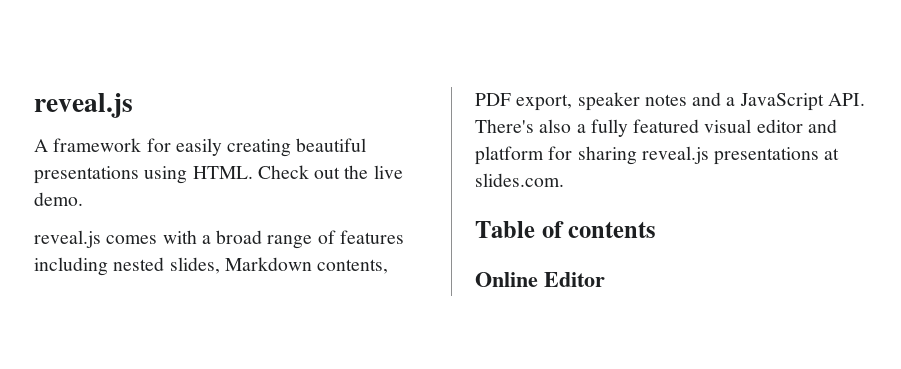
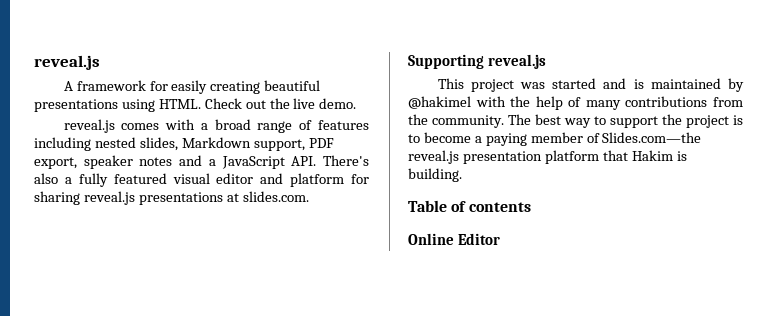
- reveal.js comes with a broad range of features including nested slides, Markdown contents, PDF export, speaker notes and a JavaScript API. There's also a fully featured visual editor and platform for sharing reveal.js presentations at slides.com.
+ reveal.js comes with a broad range of features including nested slides, Markdown support, PDF export, speaker notes and a JavaScript API. There's also a fully featured visual editor and platform for sharing reveal.js presentations at slides.com.
+ Supporting reveal.js
+ This project was started and is maintained by @hakimel with the help of many contributions from the community. The best way to support the project is to become a paying member of Slides.com—the reveal.js presentation platform that Hakim is building.

